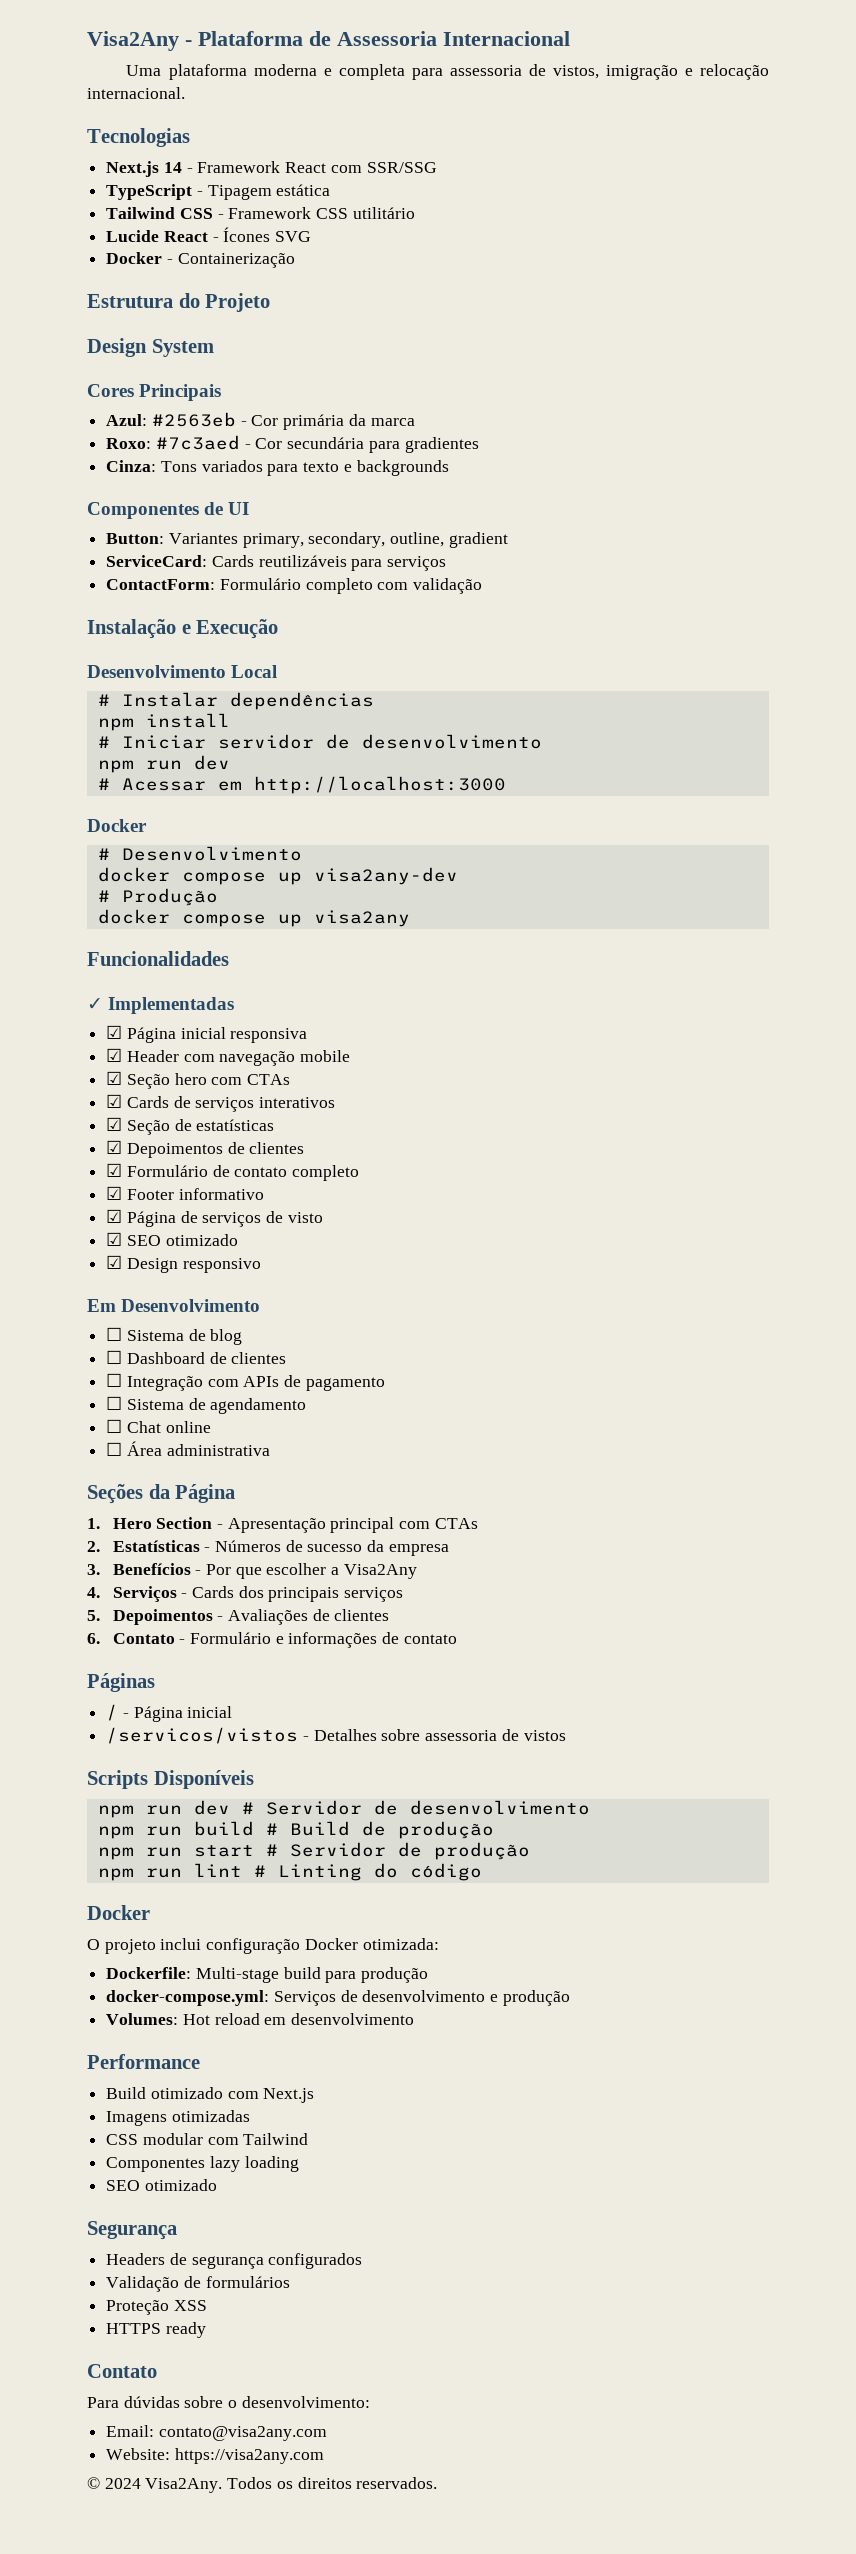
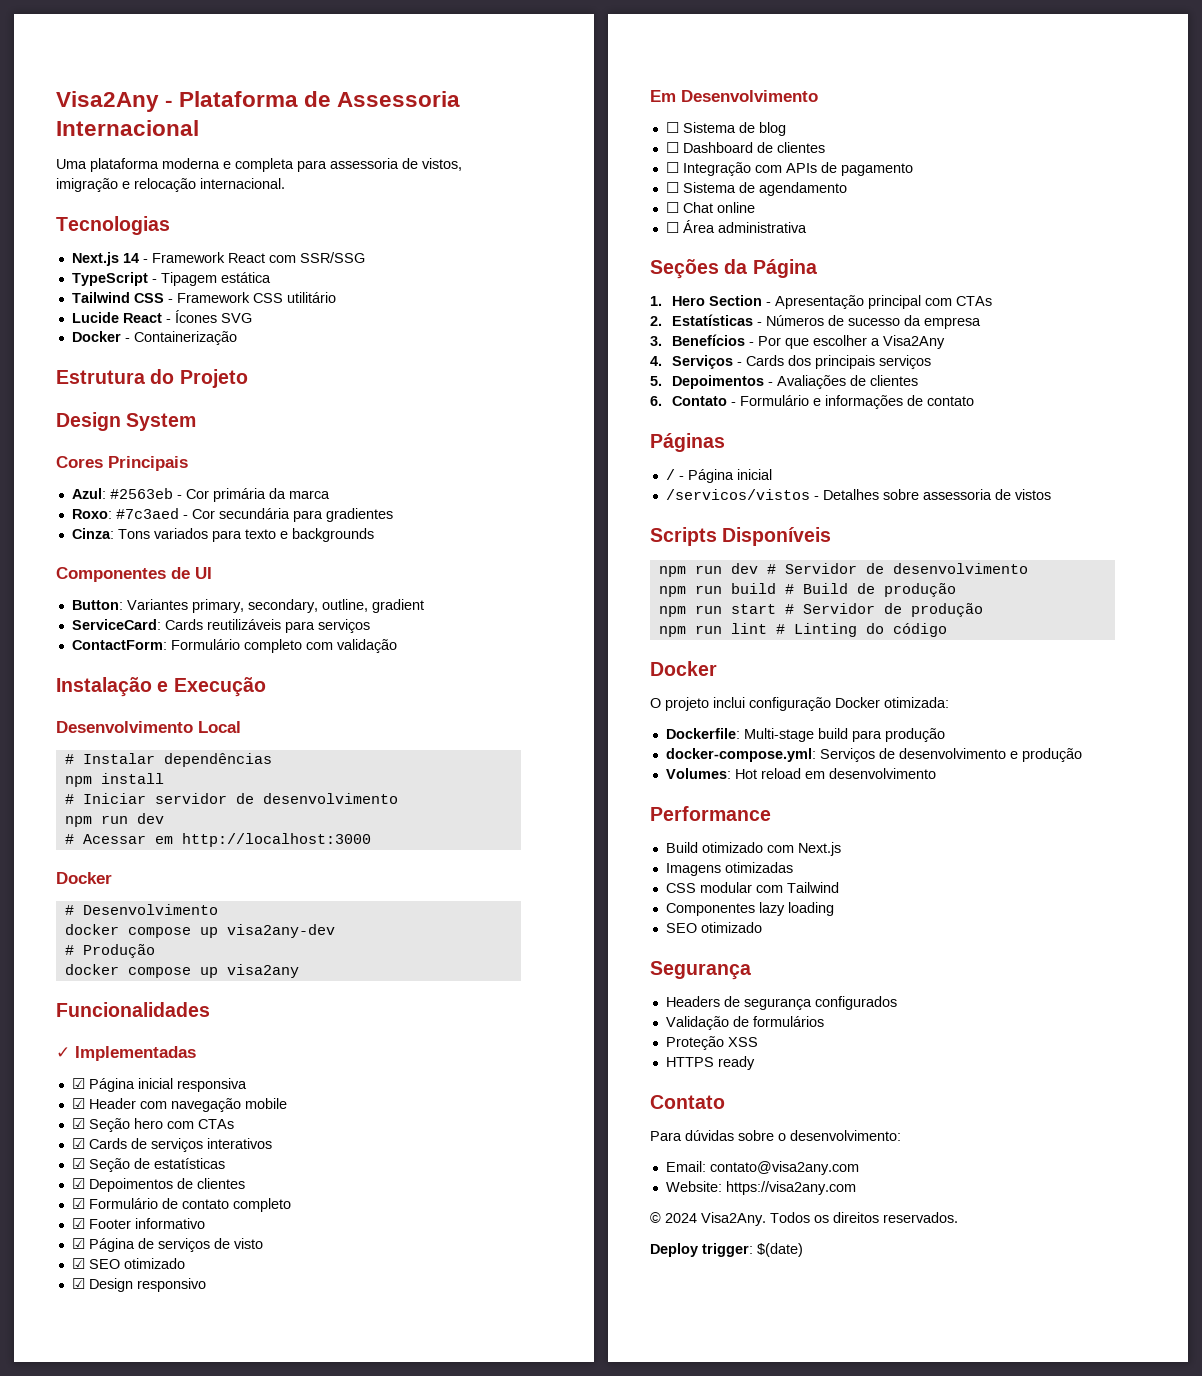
+ Deploy trigger: $(date)

